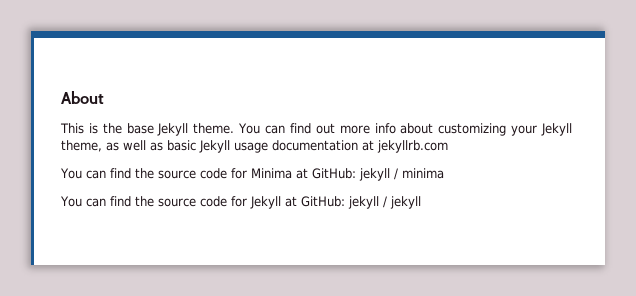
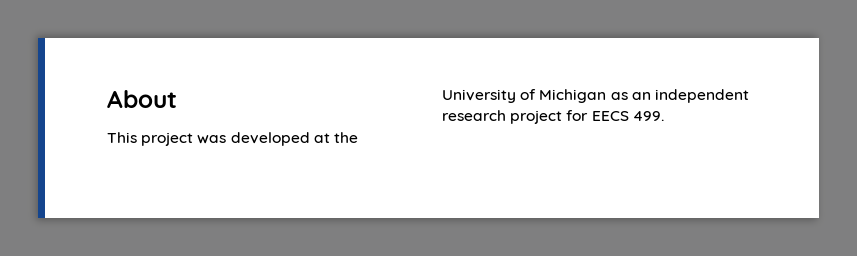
- This is the base Jekyll theme. You can find out more info about customizing your Jekyll theme, as well as basic Jekyll usage documentation at jekyllrb.com
- You can find the source code for Minima at GitHub: jekyll / minima
- You can find the source code for Jekyll at GitHub: jekyll / jekyll
+ This project was developed at the University of Michigan as an independent research project for EECS 499.

